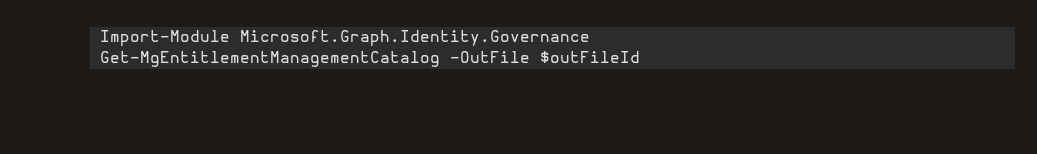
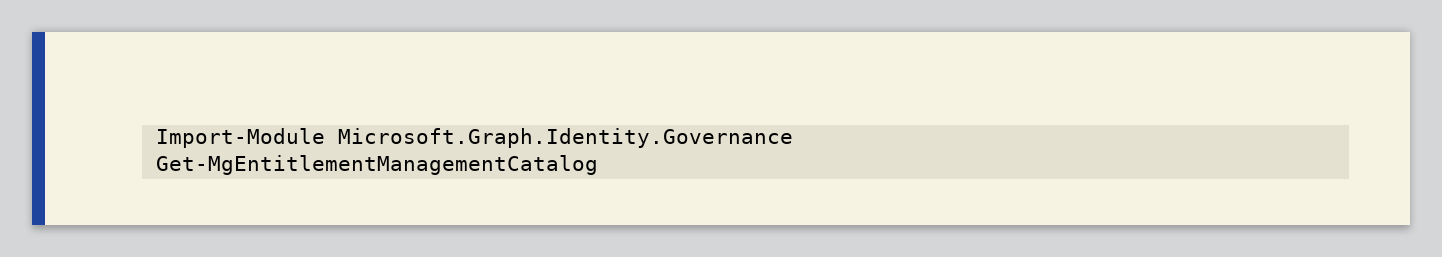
- Get-MgEntitlementManagementCatalog -OutFile $outFileId
+ Get-MgEntitlementManagementCatalog

